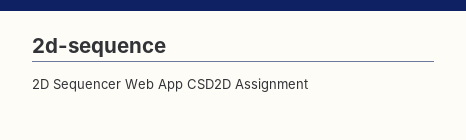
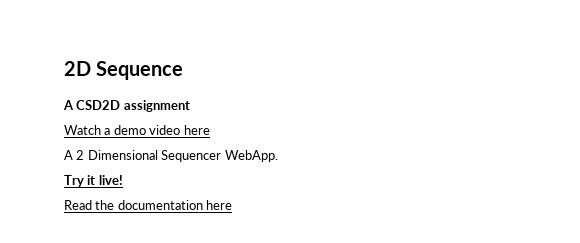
- 2d-sequence
- 2D Sequencer Web App CSD2D Assignment
+ 2D Sequence
+ A CSD2D assignment
+ Watch a demo video here
+ A 2 Dimensional Sequencer WebApp.
+ Try it live!
+ Read the documentation here

